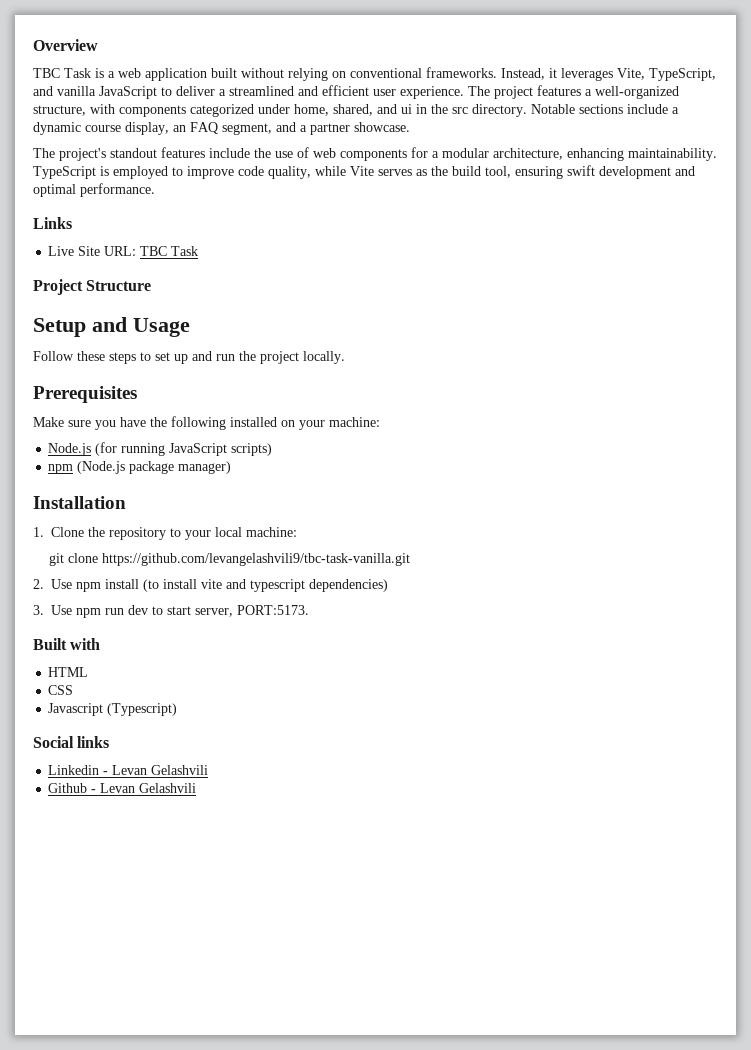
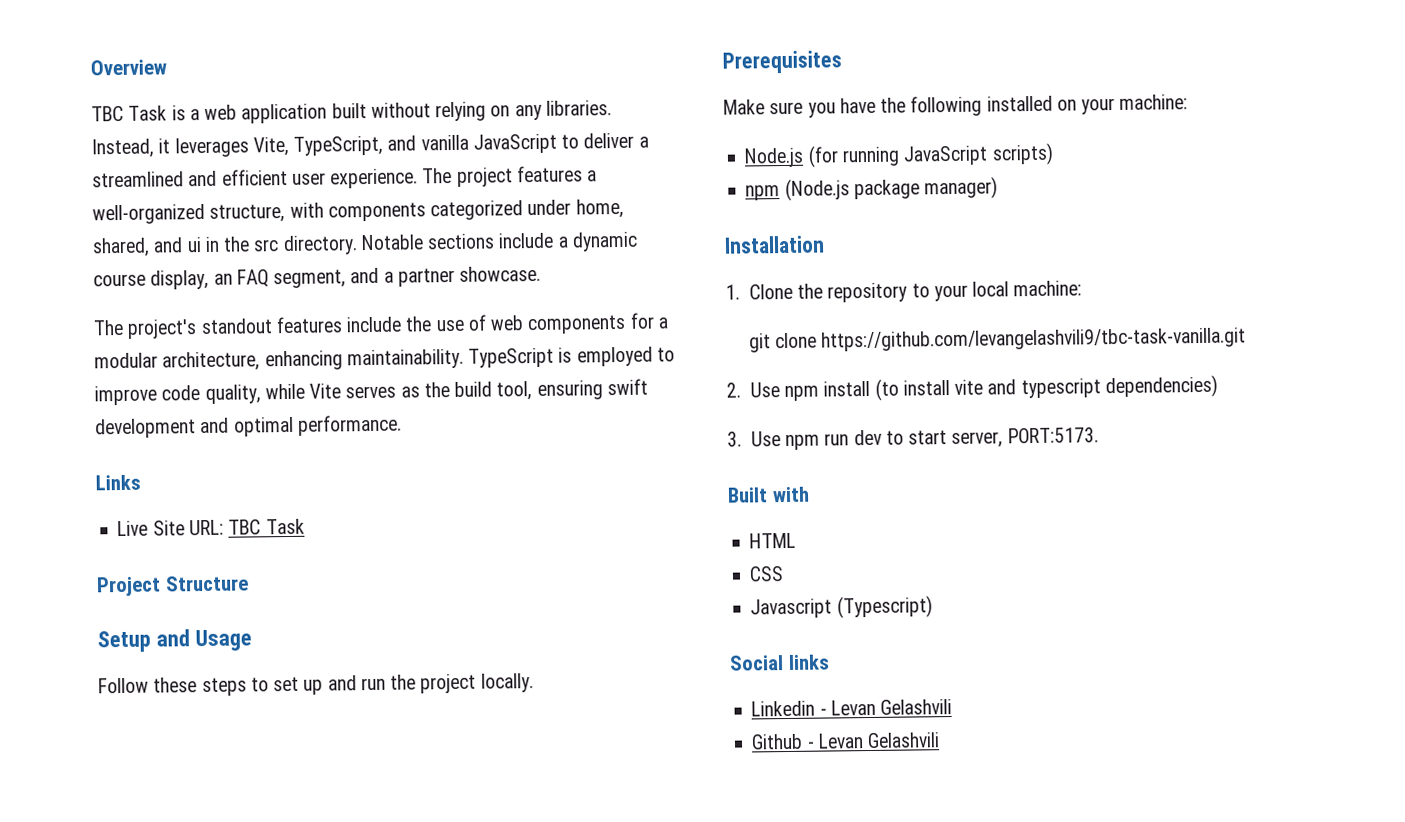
- TBC Task is a web application built without relying on conventional frameworks.
+ TBC Task is a web application built without relying on any libraries.

